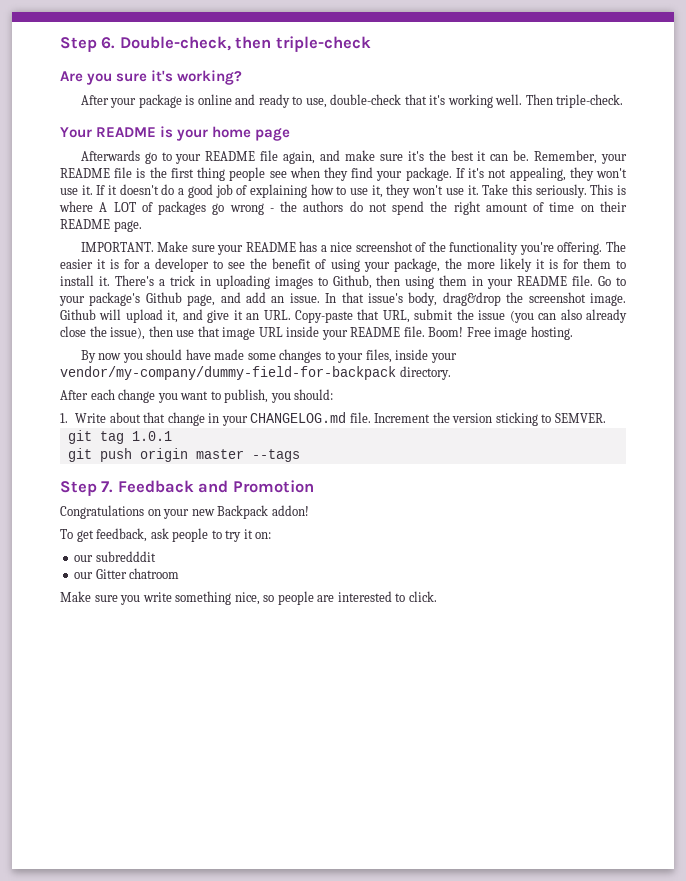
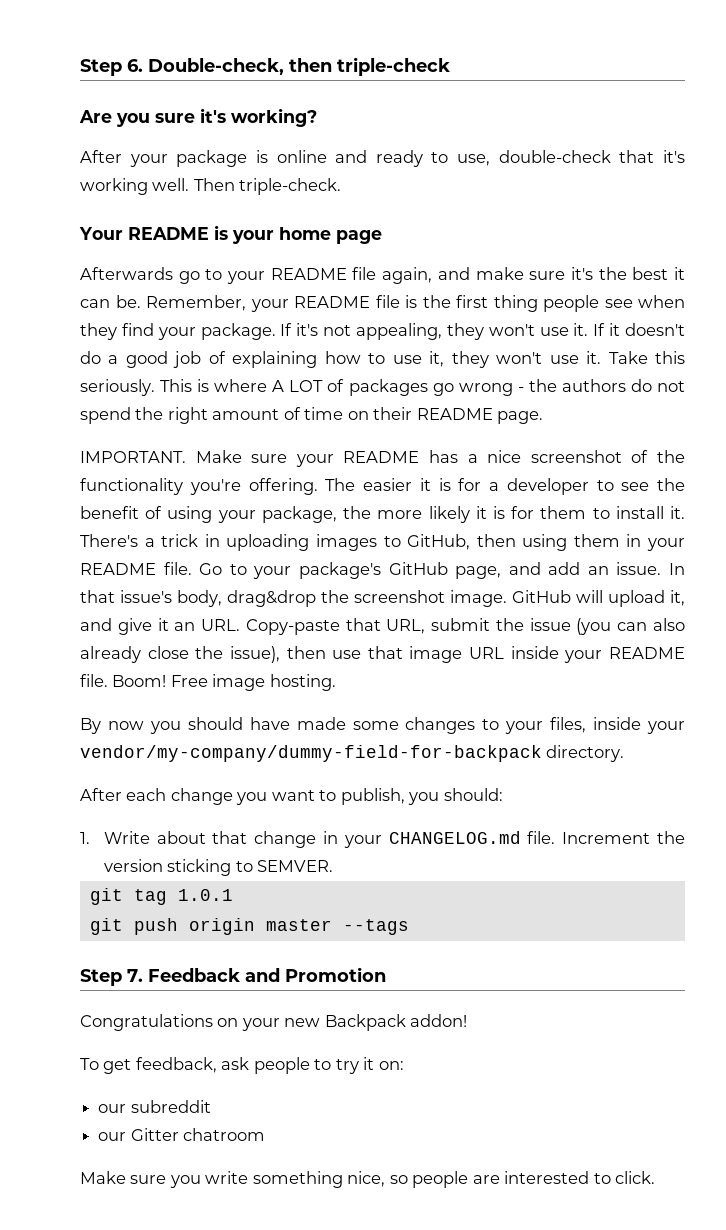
- There's a trick in uploading images to Github, then using them in your README file.
+ There's a trick in uploading images to GitHub, then using them in your README file.
- Go to your package's Github page, and add an issue.
+ Go to your package's GitHub page, and add an issue.
- Github will upload it, and give it an URL. Copy-paste that URL, submit the issue (you can also already close the issue), then use that image URL inside your README file.
+ GitHub will upload it, and give it an URL. Copy-paste that URL, submit the issue (you can also already close the issue), then use that image URL inside your README file.
- our subredddit
+ our subreddit

